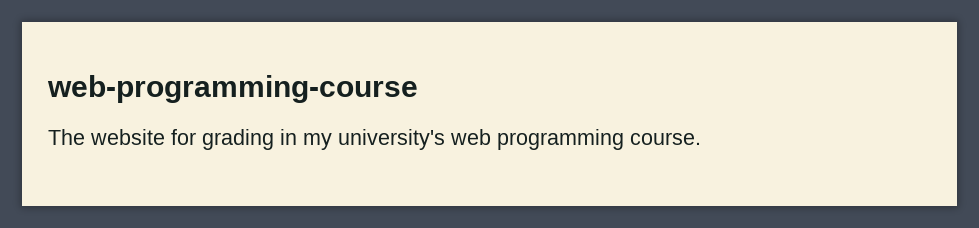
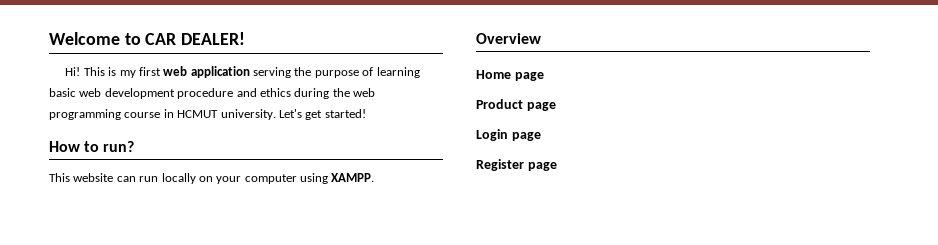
- web-programming-course
- The website for grading in my university's web programming course.
+ Welcome to CAR DEALER!
+ Hi! This is my first web application serving the purpose of learning basic web development procedure and ethics during the web programming course in HCMUT university. Let's get started!
+ How to run?
+ This website can run locally on your computer using XAMPP.
+ Overview
+ Home page
+ Product page
+ Login page
+ Register page

